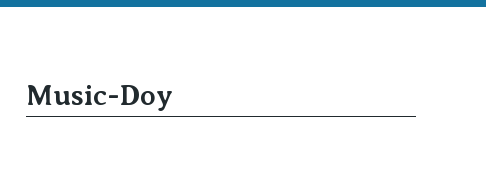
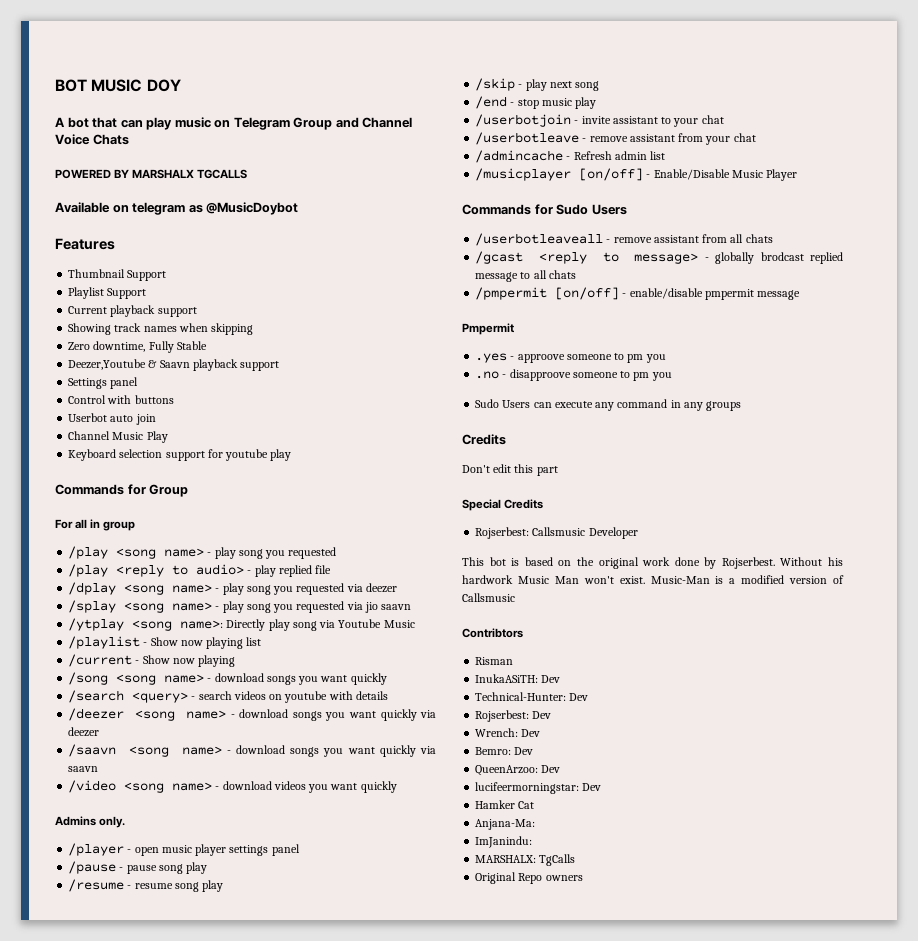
- Music-Doy
+ BOT MUSIC DOY
+ A bot that can play music on Telegram Group and Channel Voice Chats
+ POWERED BY MARSHALX TGCALLS
+ Available on telegram as @MusicDoybot
+ Features
+ Thumbnail Support
+ Playlist Support
+ Current playback support
+ Showing track names when skipping
+ Zero downtime, Fully Stable
+ Deezer,Youtube & Saavn playback support
+ Settings panel
+ Control with buttons
+ Userbot auto join
+ Channel Music Play
+ Keyboard selection support for youtube play
+ Commands for Group
+ For all in group
+ /play <song name> - play song you requested
+ /play <reply to audio> - play replied file
+ /dplay <song name> - play song you requested via deezer
+ /splay <song name> - play song you requested via jio saavn
+ /ytplay <song name>: Directly play song via Youtube Music
+ /playlist - Show now playing list
+ /current - Show now playing
+ /song <song name> - download songs you want quickly
+ /search <query> - search videos on youtube with details
+ /deezer <song name> - download songs you want quickly via deezer
+ /saavn <song name> - download songs you want quickly via saavn
+ /video <song name> - download videos you want quickly
+ Admins only.
+ /player - open music player settings panel
+ /pause - pause song play
+ /resume - resume song play
+ /skip - play next song
+ /end - stop music play
+ /userbotjoin - invite assistant to your chat
+ /userbotleave - remove assistant from your chat
+ /admincache - Refresh admin list
+ /musicplayer [on/off] - Enable/Disable Music Player
+ Commands for Sudo Users
+ /userbotleaveall - remove assistant from all chats
+ /gcast <reply to message> - globally brodcast replied message to all chats
+ /pmpermit [on/off] - enable/disable pmpermit message
+ Pmpermit
+ .yes - approove someone to pm you
+ .no - disapproove someone to pm you
+ Sudo Users can execute any command in any groups
+ Credits
+ Don't edit this part
+ Special Credits
+ Rojserbest: Callsmusic Developer
+ This bot is based on the original work done by Rojserbest. Without his hardwork Music Man won't exist. Music-Man is a modified version of Callsmusic
+ Contribtors
+ Risman
+ InukaASiTH: Dev
+ Technical-Hunter: Dev
+ Rojserbest: Dev
+ Wrench: Dev
+ Bemro: Dev
+ QueenArzoo: Dev
+ lucifeermorningstar: Dev
+ Hamker Cat
+ Anjana-Ma:
+ ImJanindu:
+ MARSHALX: TgCalls
+ Original Repo owners

